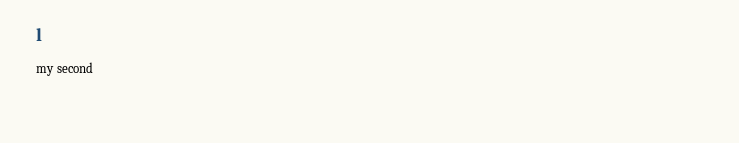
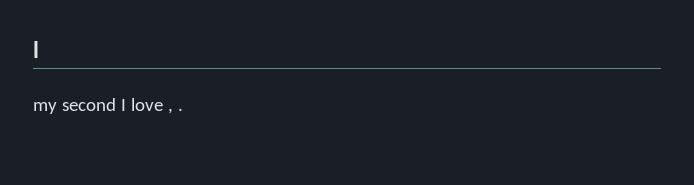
- my second
+ my second I love , .

